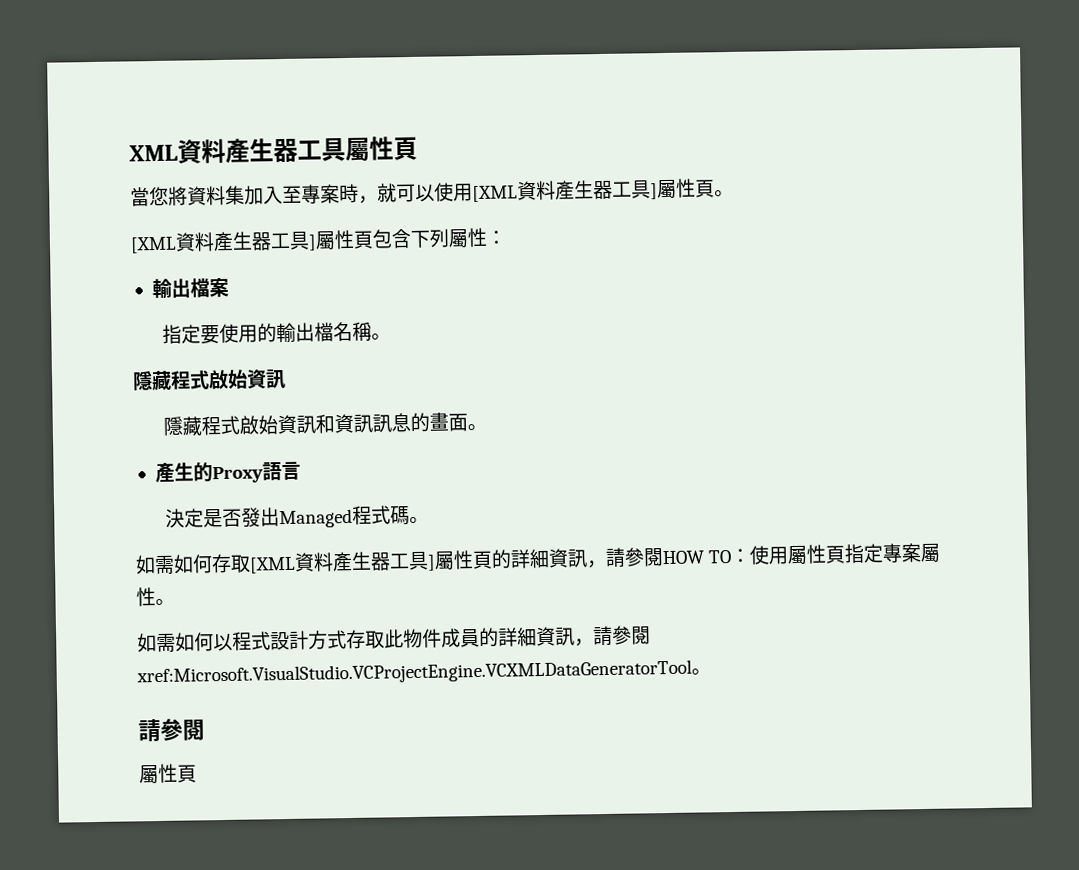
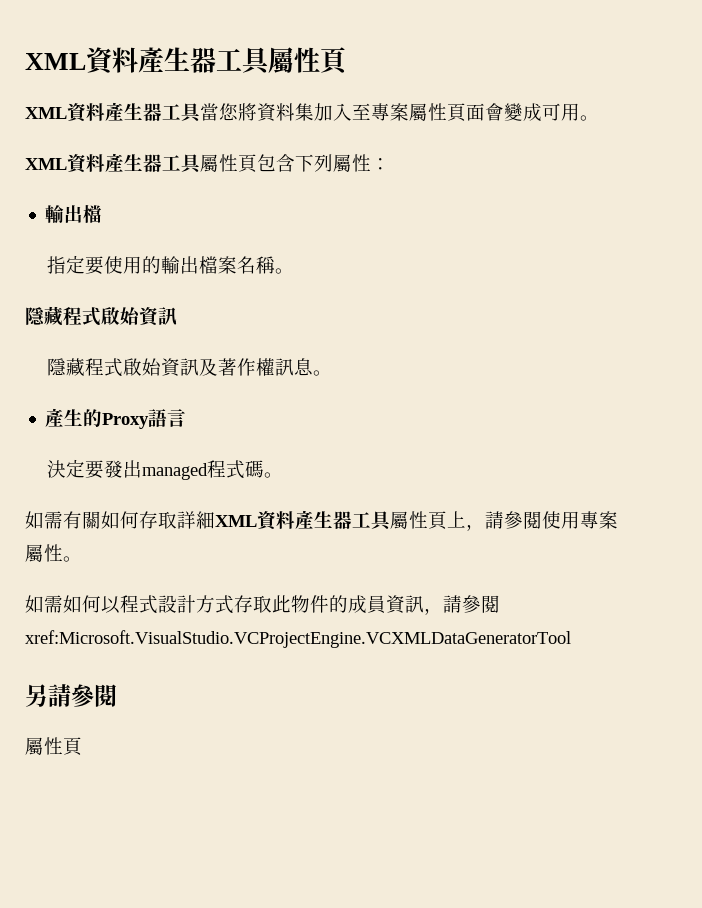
- 當您將資料集加入至專案時，就可以使用[XML資料產生器工具]屬性頁。
- [XML資料產生器工具]屬性頁包含下列屬性：
- 輸出檔案
+ XML資料產生器工具當您將資料集加入至專案屬性頁面會變成可用。
+ XML資料產生器工具屬性頁包含下列屬性：
+ 輸出檔
- 指定要使用的輸出檔名稱。
+ 指定要使用的輸出檔案名稱。
- 隱藏程式啟始資訊和資訊訊息的畫面。
+ 隱藏程式啟始資訊及著作權訊息。
- 決定是否發出Managed程式碼。
+ 決定要發出managed程式碼。
- 如需如何存取[XML資料產生器工具]屬性頁的詳細資訊，請參閱HOW TO：使用屬性頁指定專案屬性。
+ 如需有關如何存取詳細XML資料產生器工具屬性頁上，請參閱使用專案屬性。
- 如需如何以程式設計方式存取此物件成員的詳細資訊，請參閱xref:Microsoft.VisualStudio.VCProjectEngine.VCXMLDataGeneratorTool。
- 請參閱
+ 如需如何以程式設計方式存取此物件的成員資訊，請參閱xref:Microsoft.VisualStudio.VCProjectEngine.VCXMLDataGeneratorTool
+ 另請參閱

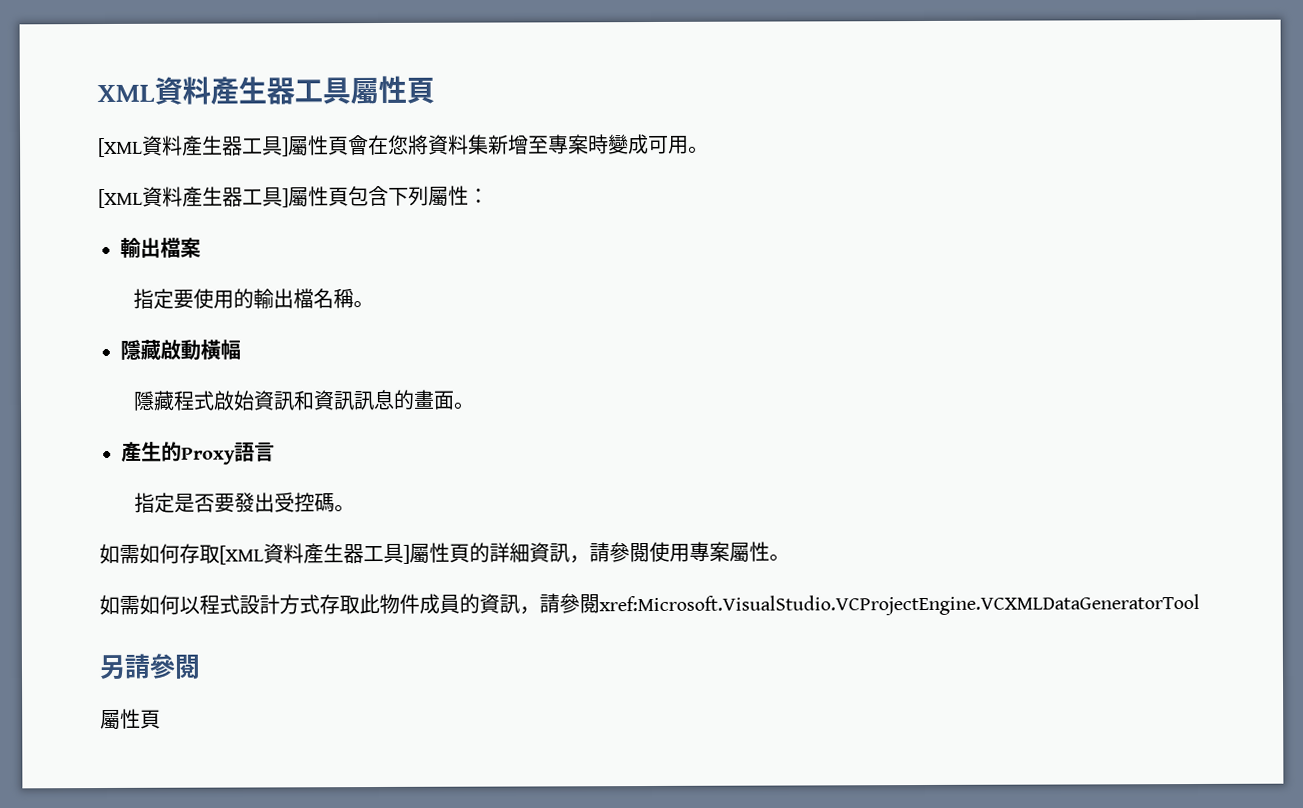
- XML資料產生器工具當您將資料集加入至專案屬性頁面會變成可用。
+ [XML資料產生器工具]屬性頁會在您將資料集新增至專案時變成可用。
- XML資料產生器工具屬性頁包含下列屬性：
- 輸出檔
+ [XML資料產生器工具]屬性頁包含下列屬性：
+ 輸出檔案
- 指定要使用的輸出檔案名稱。
- 隱藏程式啟始資訊
- 隱藏程式啟始資訊及著作權訊息。
+ 指定要使用的輸出檔名稱。
+ 隱藏啟動橫幅
+ 隱藏程式啟始資訊和資訊訊息的畫面。
- 決定要發出managed程式碼。
+ 指定是否要發出受控碼。
- 如需有關如何存取詳細XML資料產生器工具屬性頁上，請參閱使用專案屬性。
+ 如需如何存取[XML資料產生器工具]屬性頁的詳細資訊，請參閱使用專案屬性。
- 如需如何以程式設計方式存取此物件的成員資訊，請參閱xref:Microsoft.VisualStudio.VCProjectEngine.VCXMLDataGeneratorTool
+ 如需如何以程式設計方式存取此物件成員的資訊，請參閱xref:Microsoft.VisualStudio.VCProjectEngine.VCXMLDataGeneratorTool

